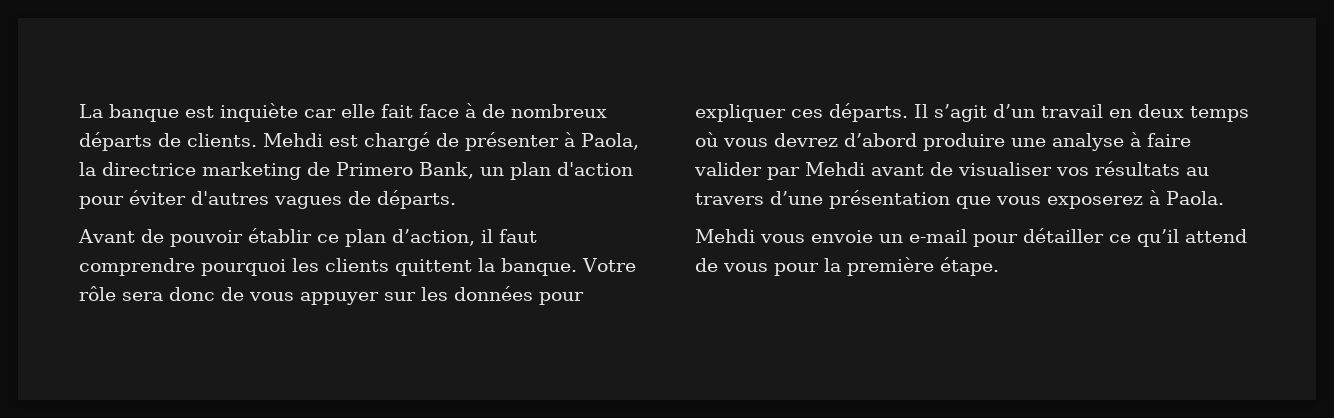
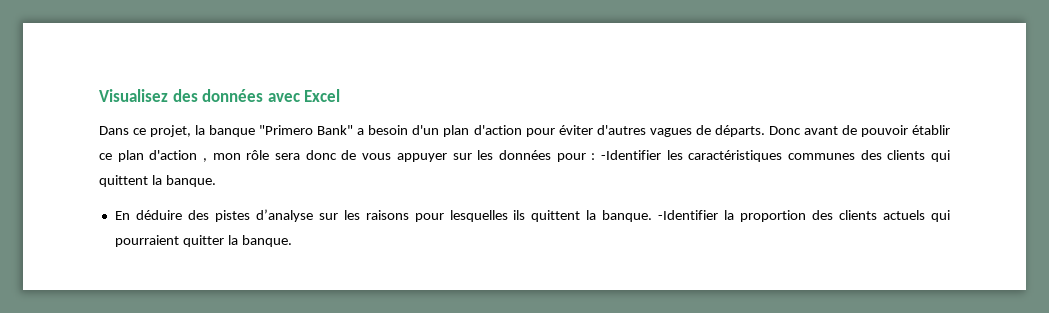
- La banque est inquiète car elle fait face à de nombreux départs de clients. Mehdi est chargé de présenter à Paola, la directrice marketing de Primero Bank, un plan d'action pour éviter d'autres vagues de départs.
- Avant de pouvoir établir ce plan d’action, il faut comprendre pourquoi les clients quittent la banque. Votre rôle sera donc de vous appuyer sur les données pour expliquer ces départs. Il s’agit d’un travail en deux temps où vous devrez d’abord produire une analyse à faire valider par Mehdi avant de visualiser vos résultats au travers d’une présentation que vous exposerez à Paola.
- Mehdi vous envoie un e-mail pour détailler ce qu’il attend de vous pour la première étape.
+ Visualisez des données avec Excel
+ Dans ce projet, la banque "Primero Bank" a besoin d'un plan d'action pour éviter d'autres vagues de départs. Donc avant de pouvoir établir ce plan d'action , mon rôle sera donc de vous appuyer sur les données pour : -Identifier les caractéristiques communes des clients qui quittent la banque.
+ En déduire des pistes d’analyse sur les raisons pour lesquelles ils quittent la banque. -Identifier la proportion des clients actuels qui pourraient quitter la banque.

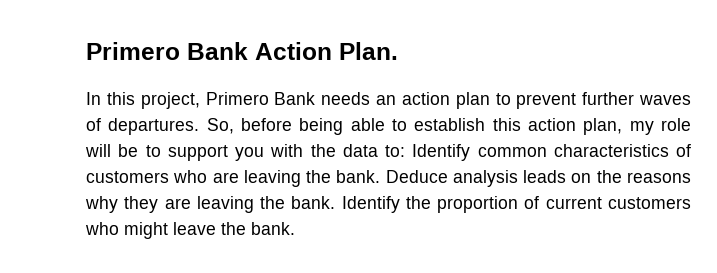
- Visualisez des données avec Excel
- Dans ce projet, la banque "Primero Bank" a besoin d'un plan d'action pour éviter d'autres vagues de départs. Donc avant de pouvoir établir ce plan d'action , mon rôle sera donc de vous appuyer sur les données pour : -Identifier les caractéristiques communes des clients qui quittent la banque.
- En déduire des pistes d’analyse sur les raisons pour lesquelles ils quittent la banque. -Identifier la proportion des clients actuels qui pourraient quitter la banque.
+ Primero Bank Action Plan.
+ In this project, Primero Bank needs an action plan to prevent further waves of departures. So, before being able to establish this action plan, my role will be to support you with the data to: Identify common characteristics of customers who are leaving the bank. Deduce analysis leads on the reasons why they are leaving the bank. Identify the proportion of current customers who might leave the bank.

